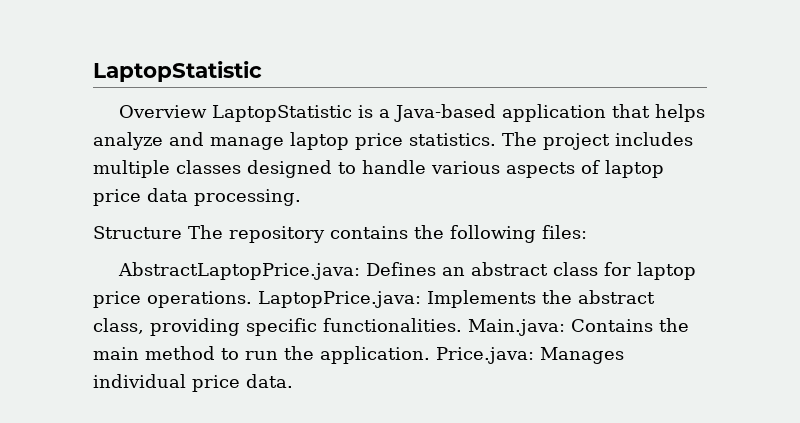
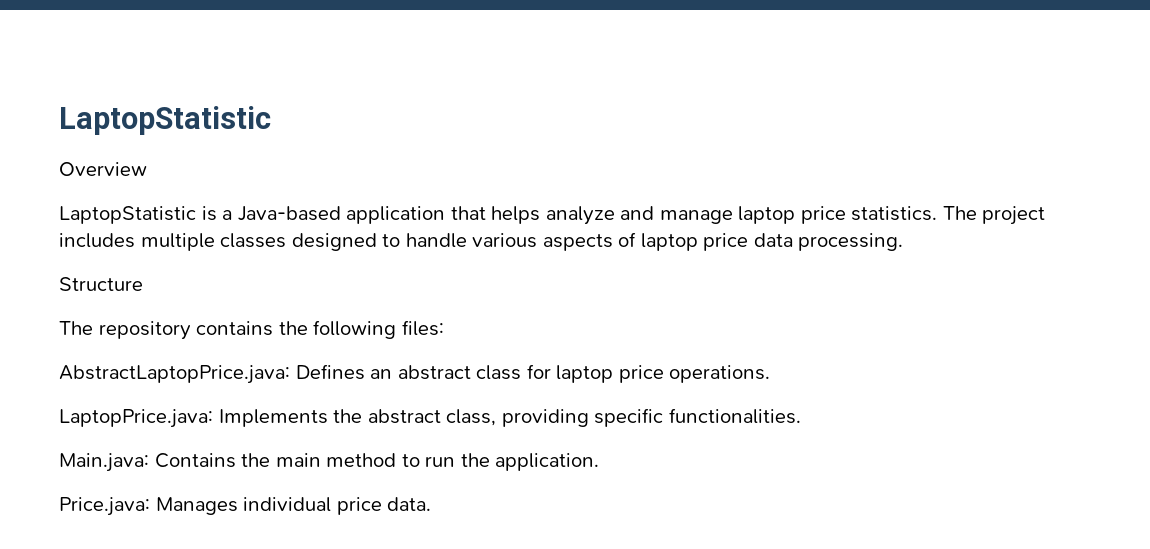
- Overview LaptopStatistic is a Java-based application that helps analyze and manage laptop price statistics.
+ Overview
+ LaptopStatistic is a Java-based application that helps analyze and manage laptop price statistics.
- Structure The repository contains the following files:
+ Structure
+ The repository contains the following files:
- AbstractLaptopPrice.java: Defines an abstract class for laptop price operations. LaptopPrice.java: Implements the abstract class, providing specific functionalities. Main.java: Contains the main method to run the application. Price.java: Manages individual price data.
+ AbstractLaptopPrice.java: Defines an abstract class for laptop price operations.
+ LaptopPrice.java: Implements the abstract class, providing specific functionalities.
+ Main.java: Contains the main method to run the application.
+ Price.java: Manages individual price data.

